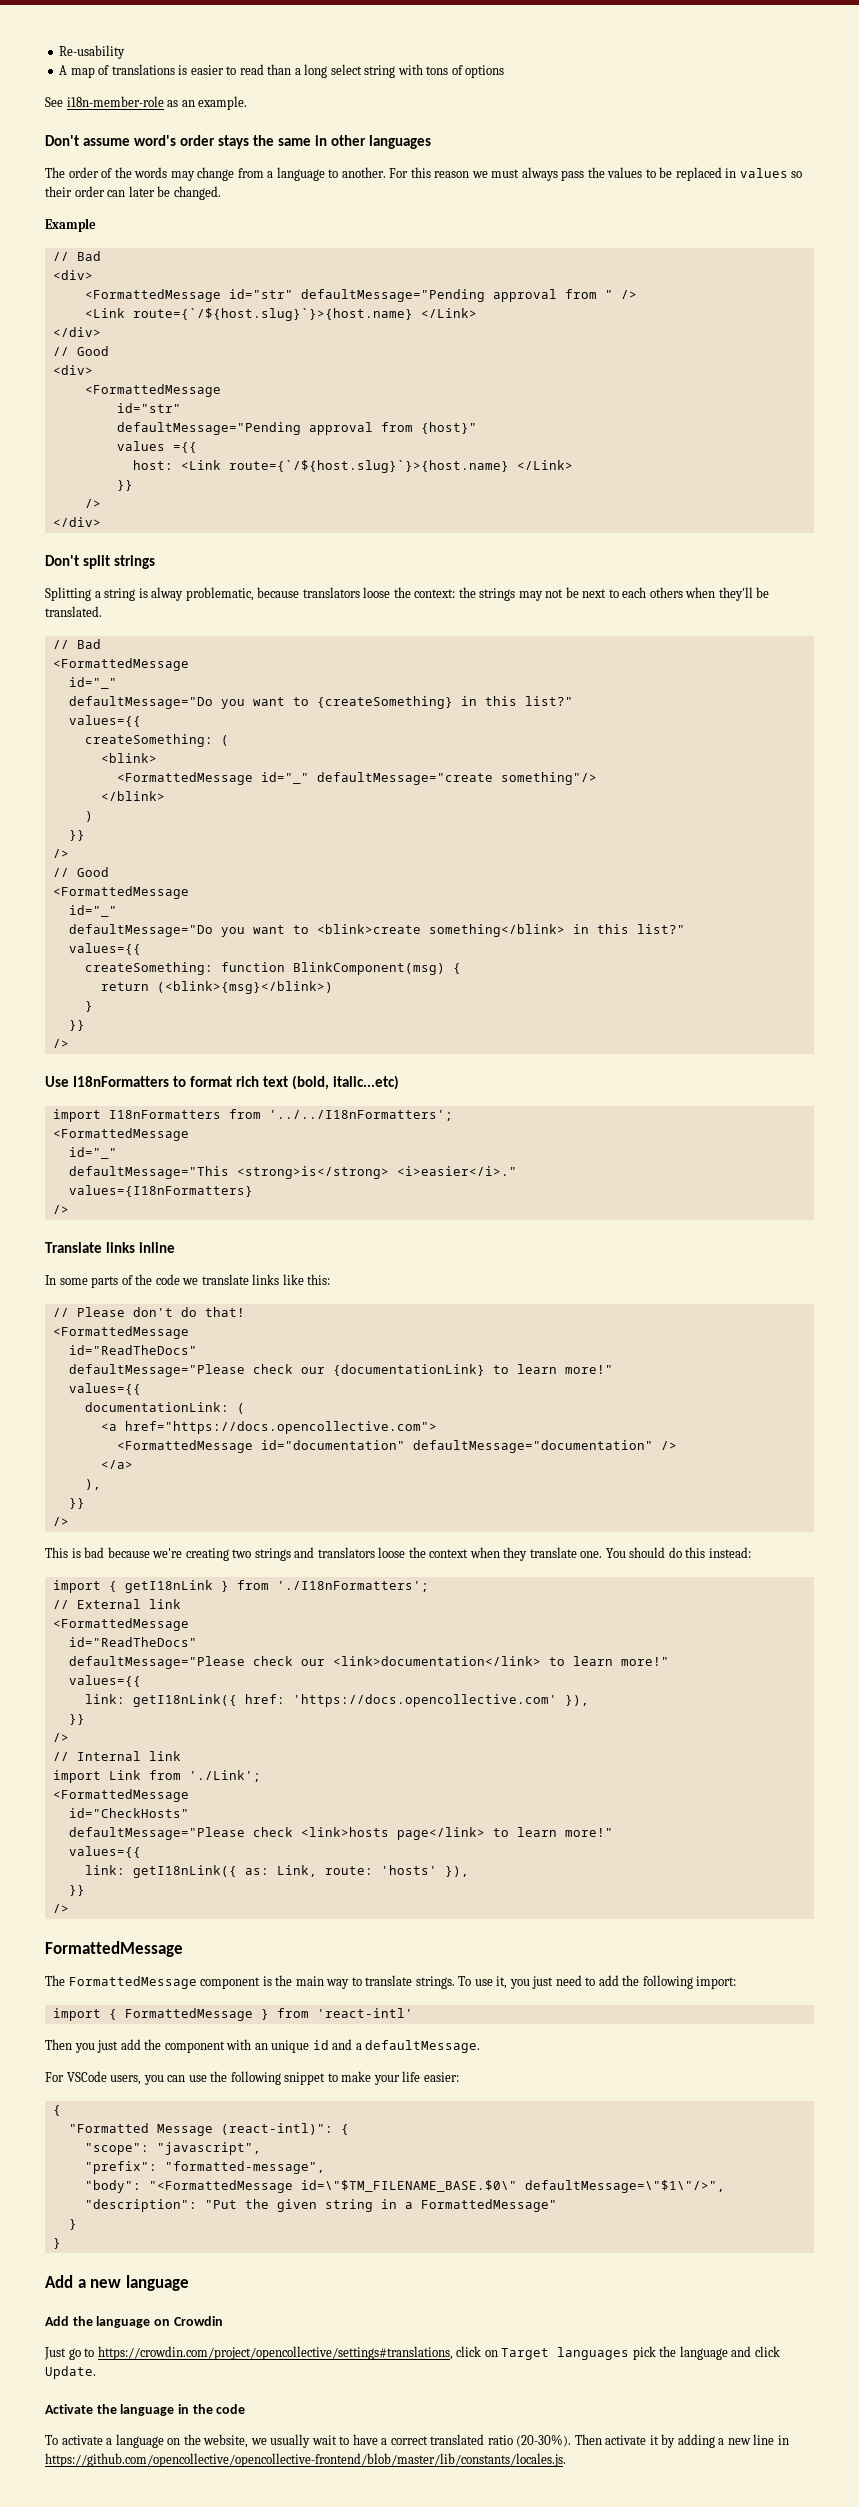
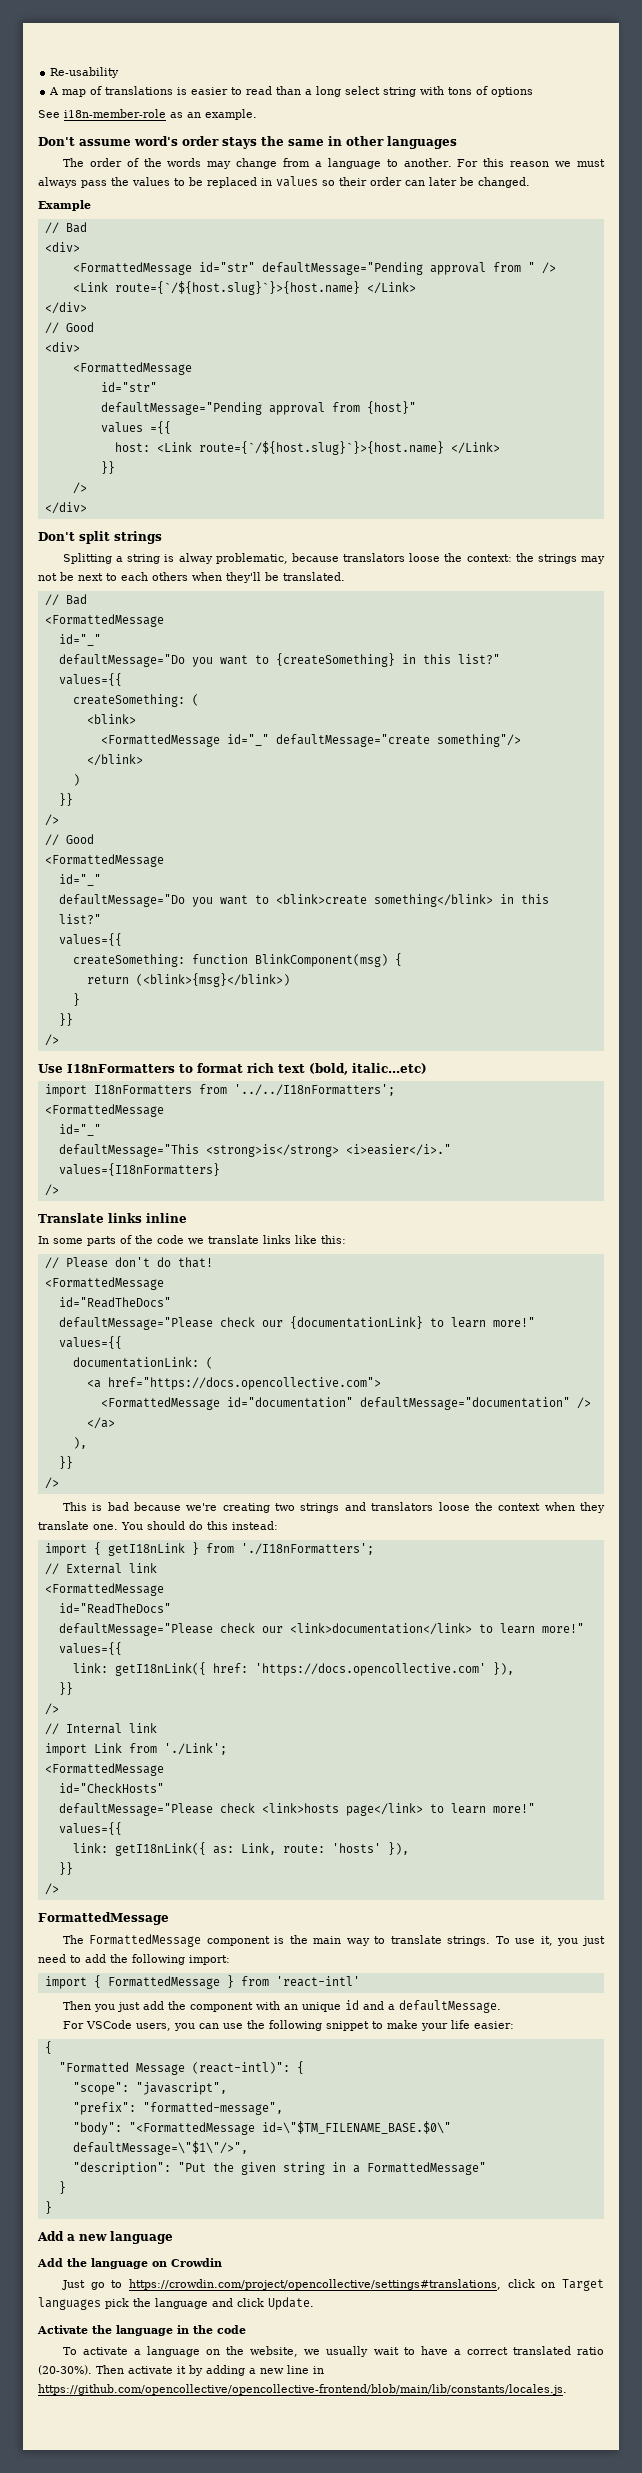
- Then activate it by adding a new line in https://github.com/opencollective/opencollective-frontend/blob/master/lib/constants/locales.js.
+ Then activate it by adding a new line in https://github.com/opencollective/opencollective-frontend/blob/main/lib/constants/locales.js.

